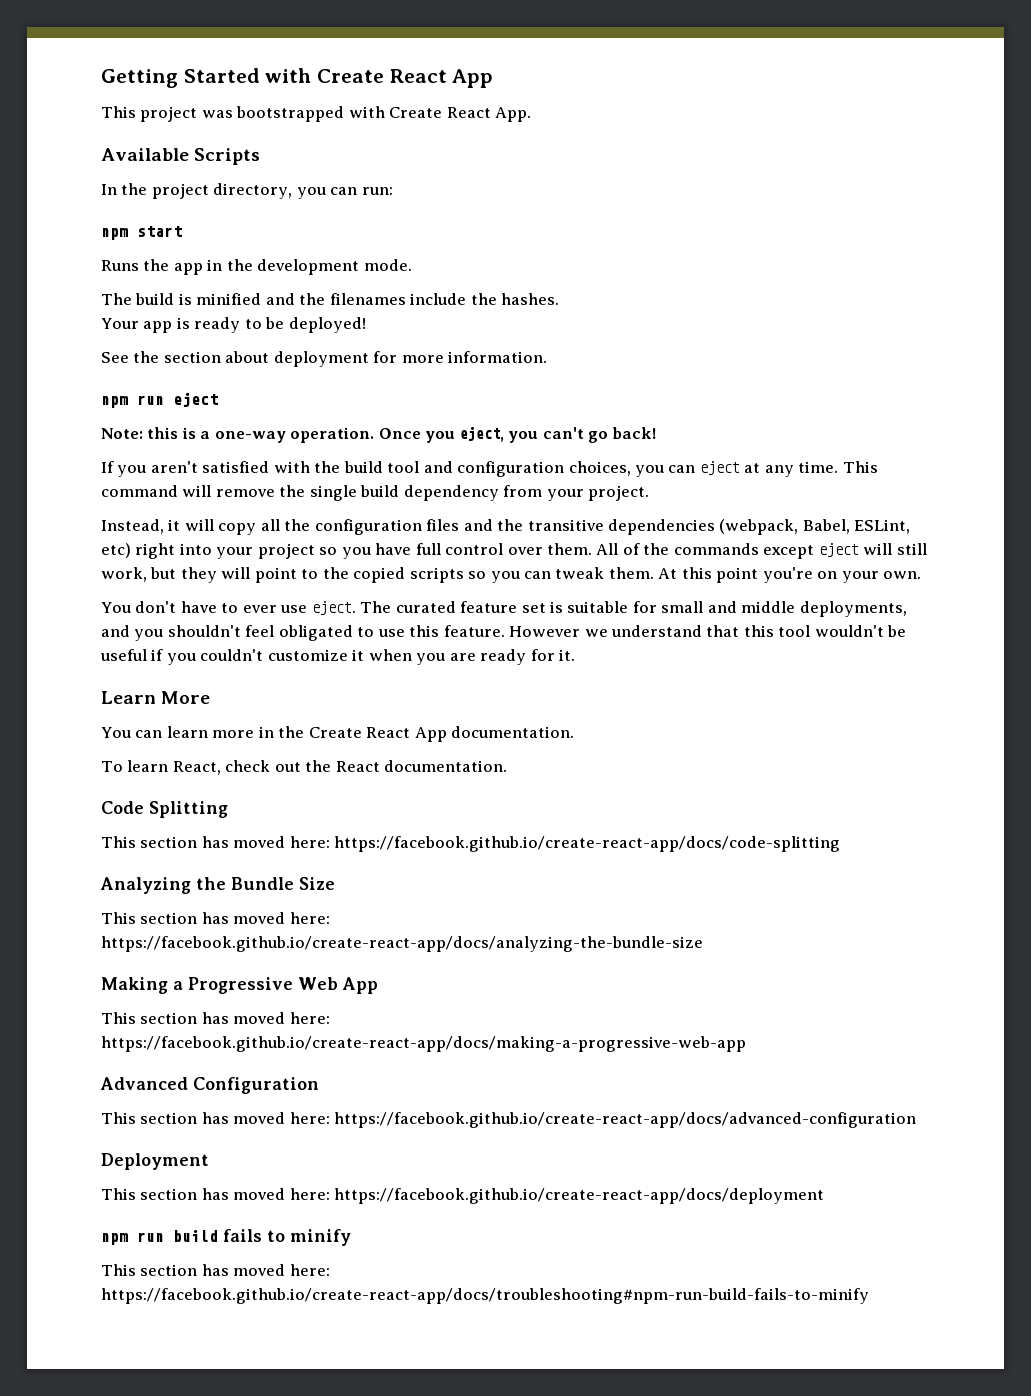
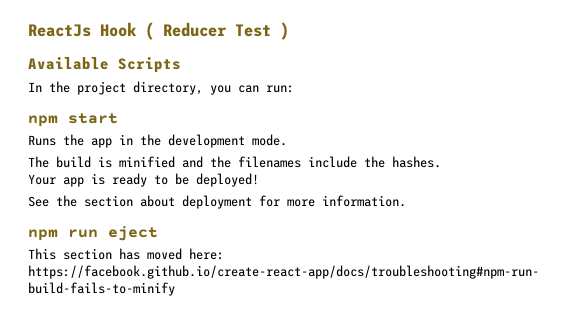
- Getting Started with Create React App
- This project was bootstrapped with Create React App.
+ ReactJs Hook ( Reducer Test )
- Note: this is a one-way operation. Once you eject, you can't go back!
- If you aren't satisfied with the build tool and configuration choices, you can eject at any time. This command will remove the single build dependency from your project.
- Instead, it will copy all the configuration files and the transitive dependencies (webpack, Babel, ESLint, etc) right into your project so you have full control over them. All of the commands except eject will still work, but they will point to the copied scripts so you can tweak them. At this point you're on your own.
- You don't have to ever use eject. The curated feature set is suitable for small and middle deployments, and you shouldn't feel obligated to use this feature. However we understand that this tool wouldn't be useful if you couldn't customize it when you are ready for it.
- Learn More
- You can learn more in the Create React App documentation.
- To learn React, check out the React documentation.
- Code Splitting
- This section has moved here: https://facebook.github.io/create-react-app/docs/code-splitting
- Analyzing the Bundle Size
- This section has moved here: https://facebook.github.io/create-react-app/docs/analyzing-the-bundle-size
- Making a Progressive Web App
- This section has moved here: https://facebook.github.io/create-react-app/docs/making-a-progressive-web-app
- Advanced Configuration
- This section has moved here: https://facebook.github.io/create-react-app/docs/advanced-configuration
- Deployment
- This section has moved here: https://facebook.github.io/create-react-app/docs/deployment
- npm run build fails to minify

